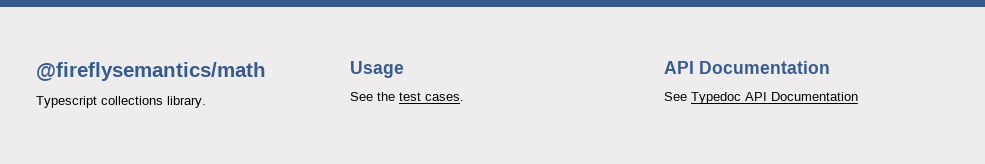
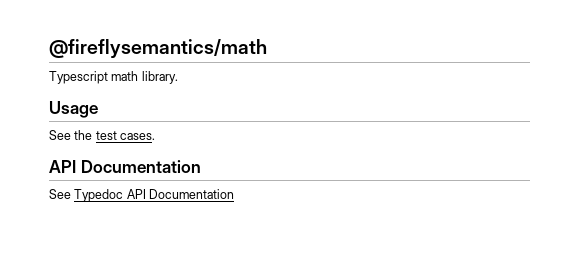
- Typescript collections library.
+ Typescript math library.

